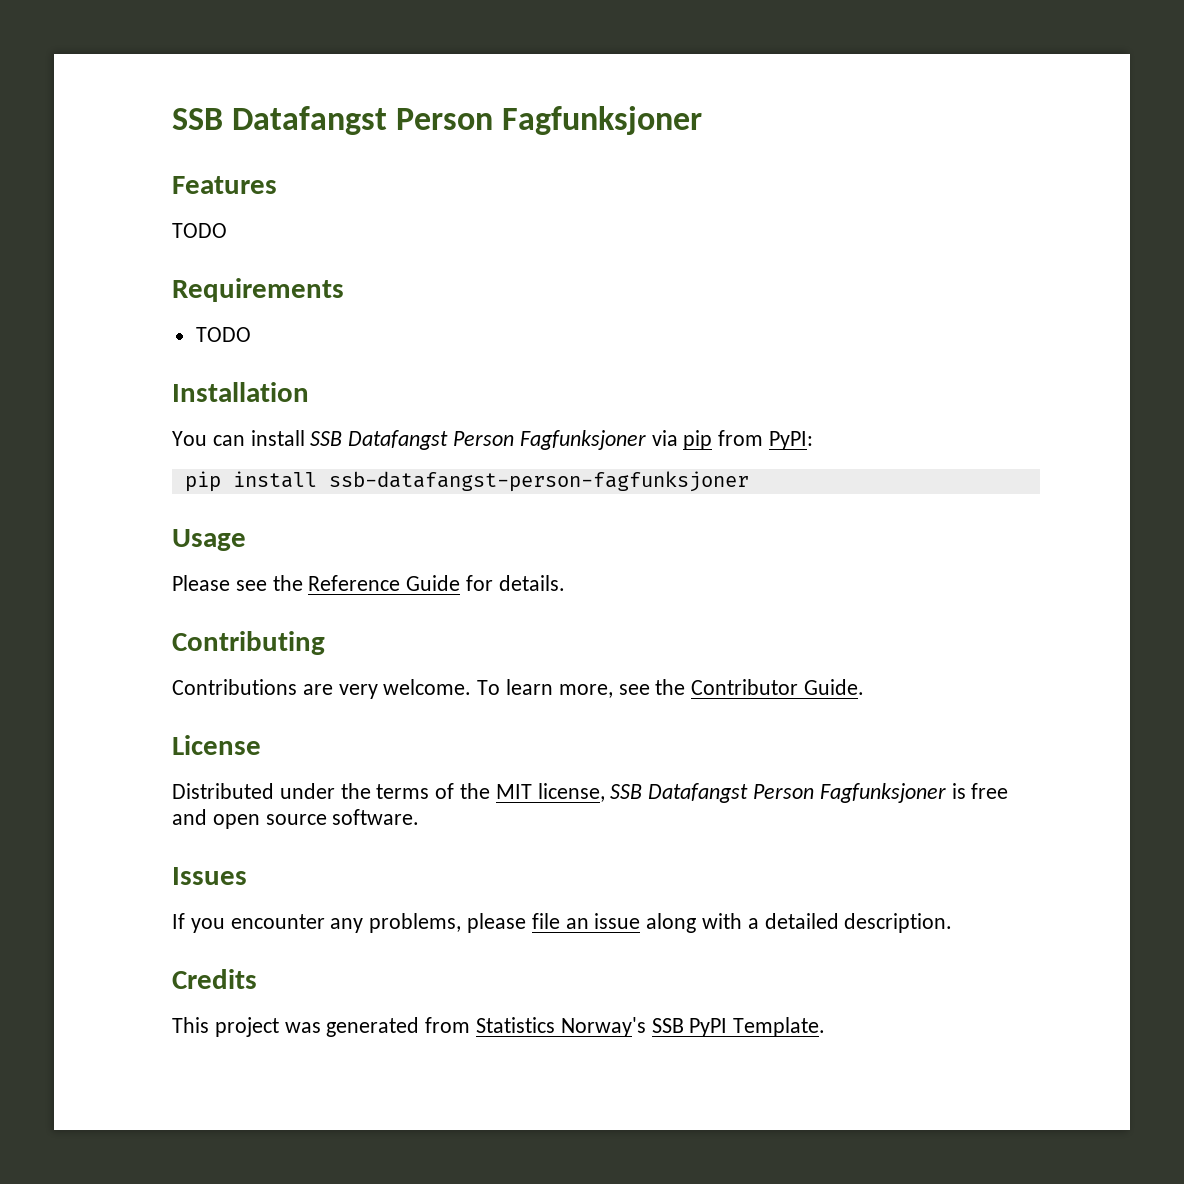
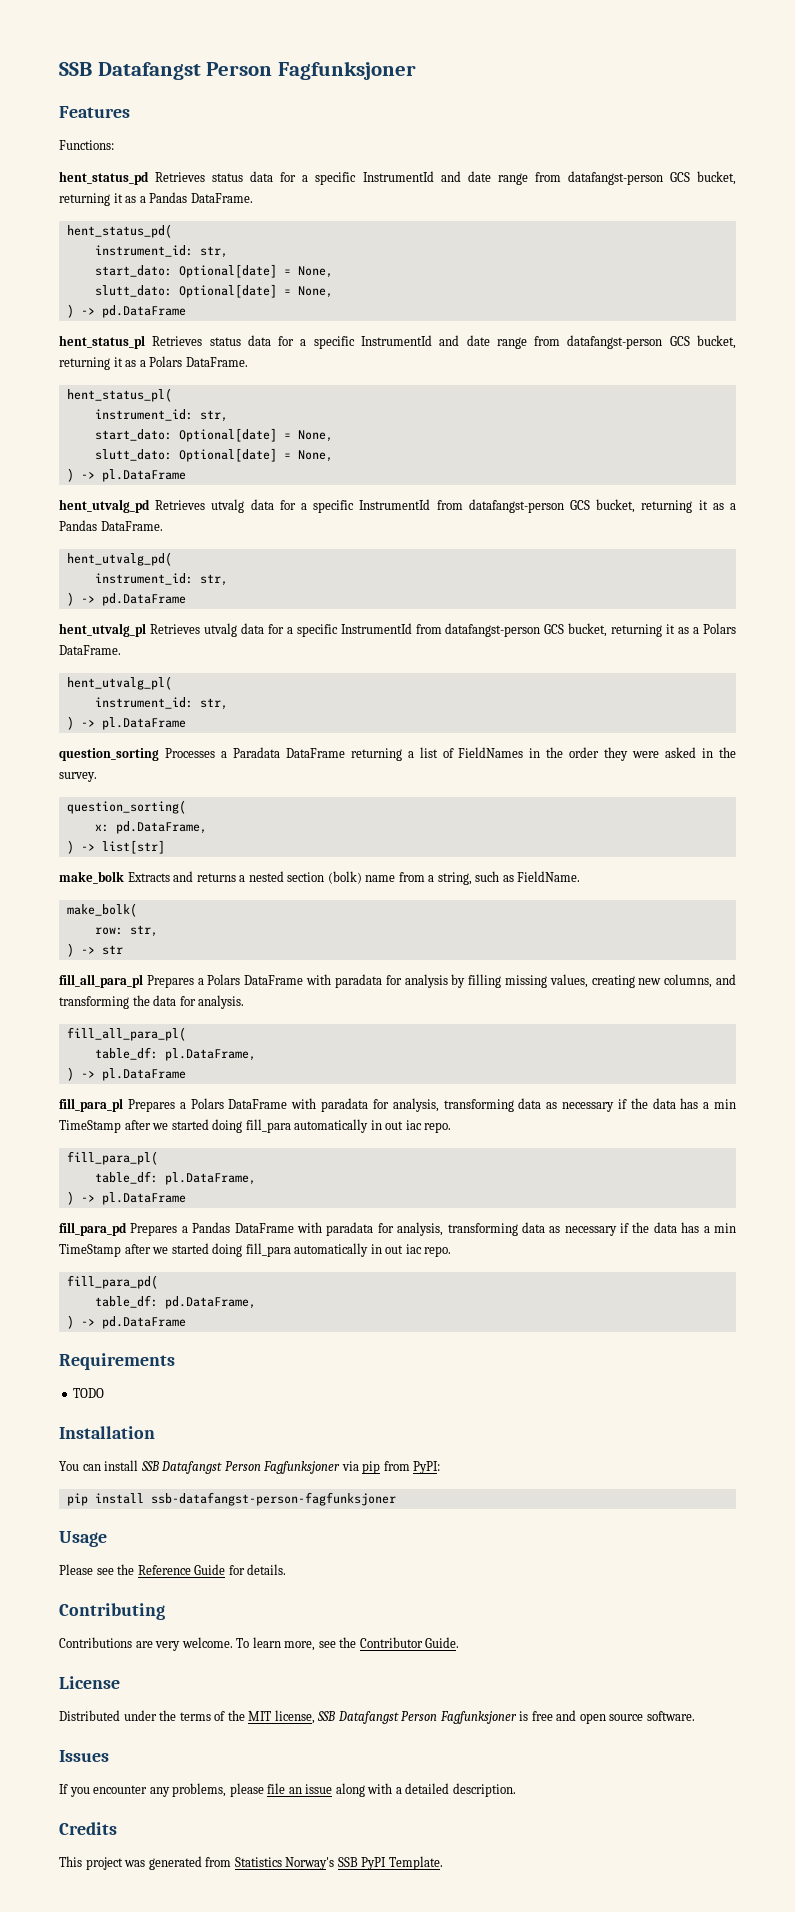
  Features
- TODO
+ Functions:
+ hent_status_pd Retrieves status data for a specific InstrumentId and date range from datafangst-person GCS bucket, returning it as a Pandas DataFrame.
+ hent_status_pd(
+ instrument_id: str,
+ start_dato: Optional[date] = None,
+ slutt_dato: Optional[date] = None,
+ ) -> pd.DataFrame
+ hent_status_pl Retrieves status data for a specific InstrumentId and date range from datafangst-person GCS bucket, returning it as a Polars DataFrame.
+ hent_status_pl(
+ instrument_id: str,
+ start_dato: Optional[date] = None,
+ slutt_dato: Optional[date] = None,
+ ) -> pl.DataFrame
+ hent_utvalg_pd Retrieves utvalg data for a specific InstrumentId from datafangst-person GCS bucket, returning it as a Pandas DataFrame.
+ hent_utvalg_pd(
+ instrument_id: str,
+ ) -> pd.DataFrame
+ hent_utvalg_pl Retrieves utvalg data for a specific InstrumentId from datafangst-person GCS bucket, returning it as a Polars DataFrame.
+ hent_utvalg_pl(
+ instrument_id: str,
+ ) -> pl.DataFrame
+ question_sorting Processes a Paradata DataFrame returning a list of FieldNames in the order they were asked in the survey.
+ question_sorting(
+ x: pd.DataFrame,
+ ) -> list[str]
+ make_bolk Extracts and returns a nested section (bolk) name from a string, such as FieldName.
+ make_bolk(
+ row: str,
+ ) -> str
+ fill_all_para_pl Prepares a Polars DataFrame with paradata for analysis by filling missing values, creating new columns, and transforming the data for analysis.
+ fill_all_para_pl(
+ table_df: pl.DataFrame,
+ ) -> pl.DataFrame
+ fill_para_pl Prepares a Polars DataFrame with paradata for analysis, transforming data as necessary if the data has a min TimeStamp after we started doing fill_para automatically in out iac repo.
+ fill_para_pl(
+ table_df: pl.DataFrame,
+ ) -> pl.DataFrame
+ fill_para_pd Prepares a Pandas DataFrame with paradata for analysis, transforming data as necessary if the data has a min TimeStamp after we started doing fill_para automatically in out iac repo.
+ fill_para_pd(
+ table_df: pd.DataFrame,
+ ) -> pd.DataFrame

